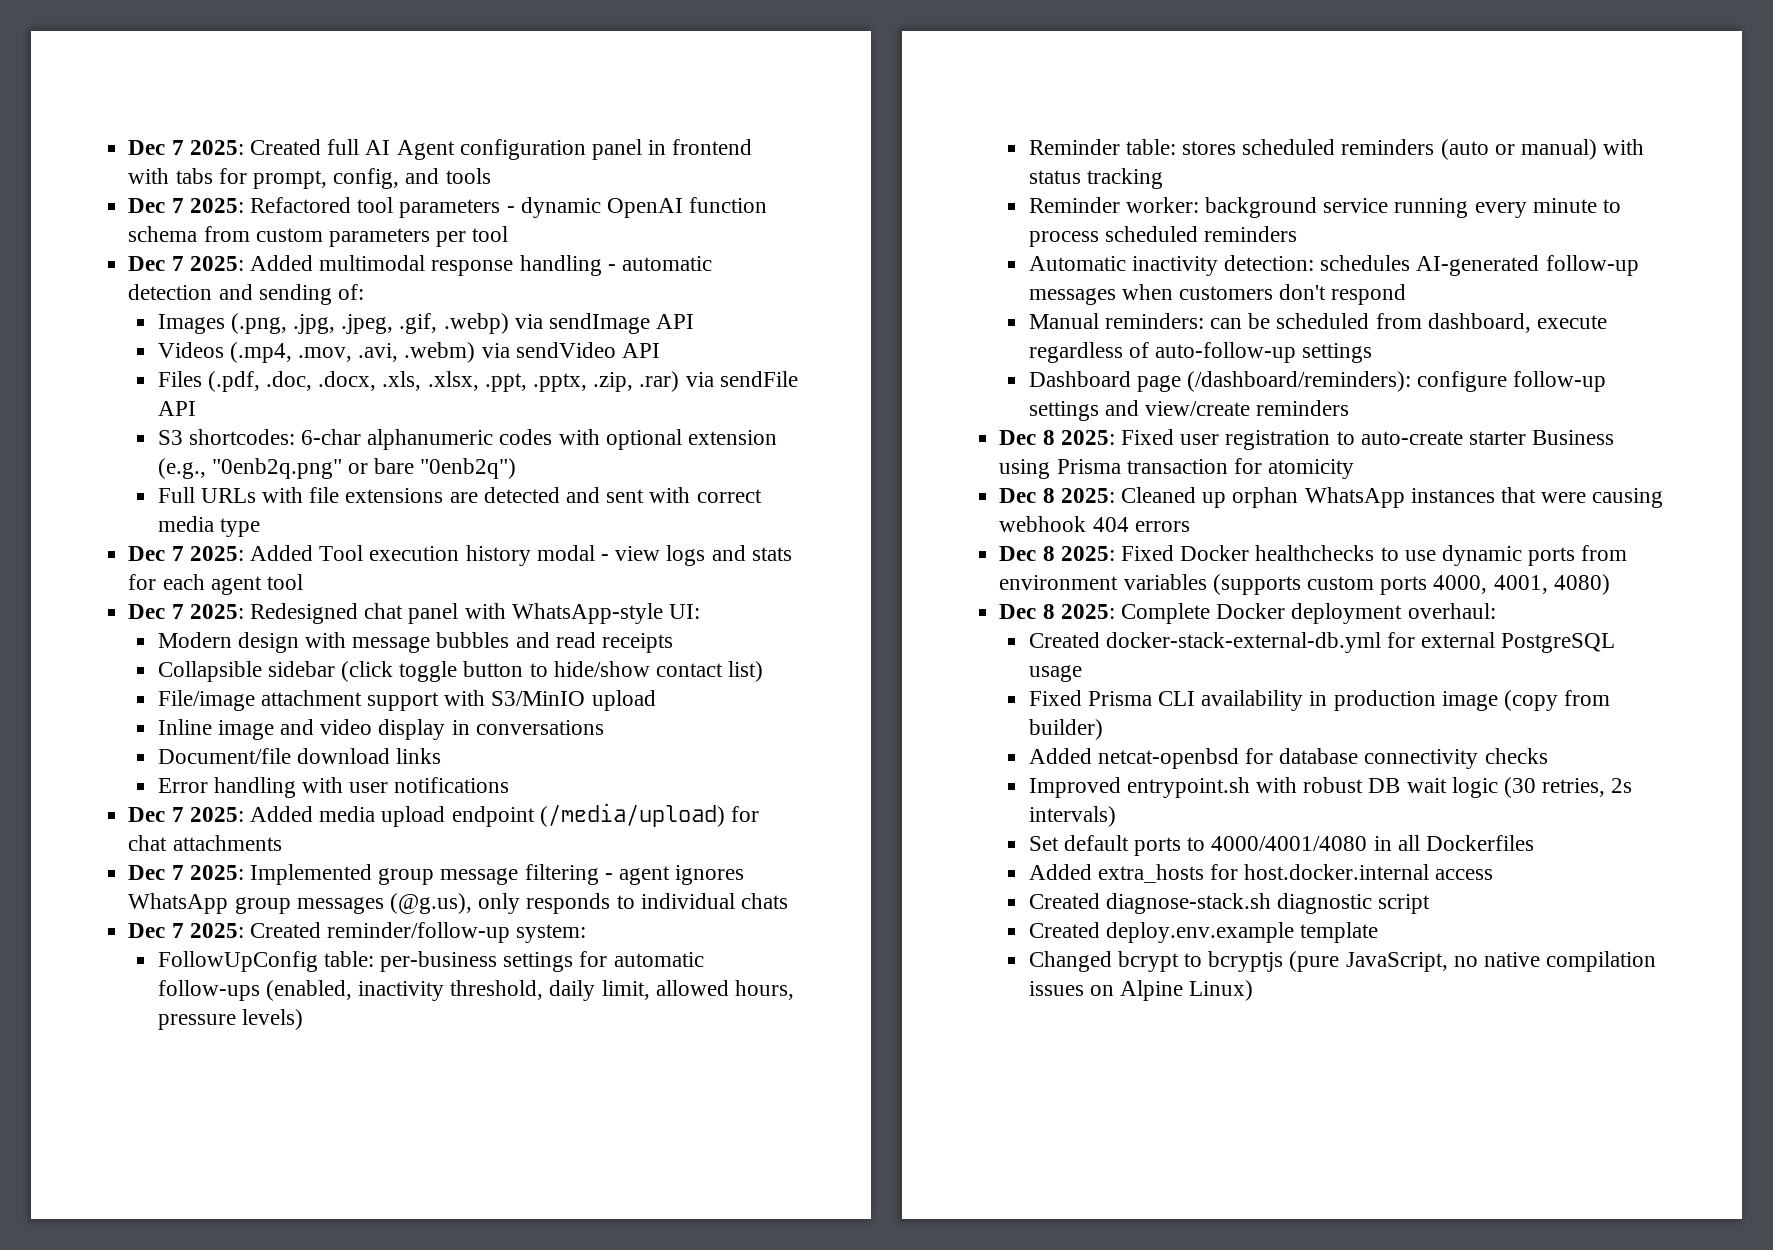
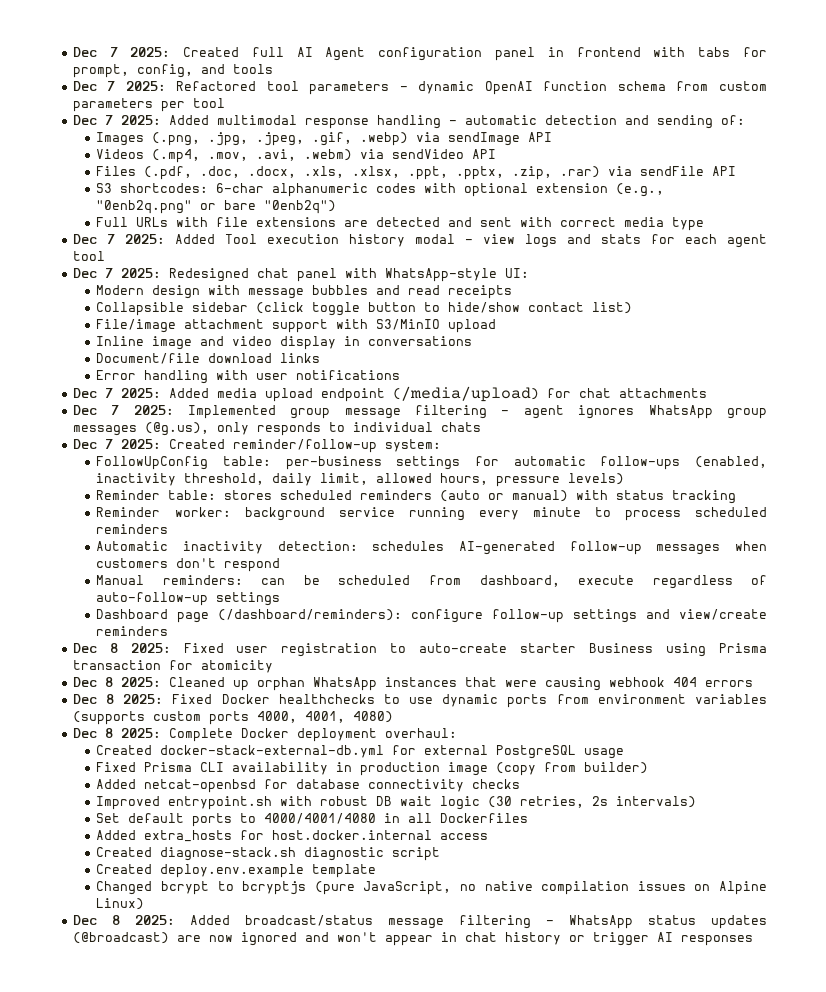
+ Dec 8 2025: Added broadcast/status message filtering - WhatsApp status updates (@broadcast) are now ignored and won't appear in chat history or trigger AI responses

